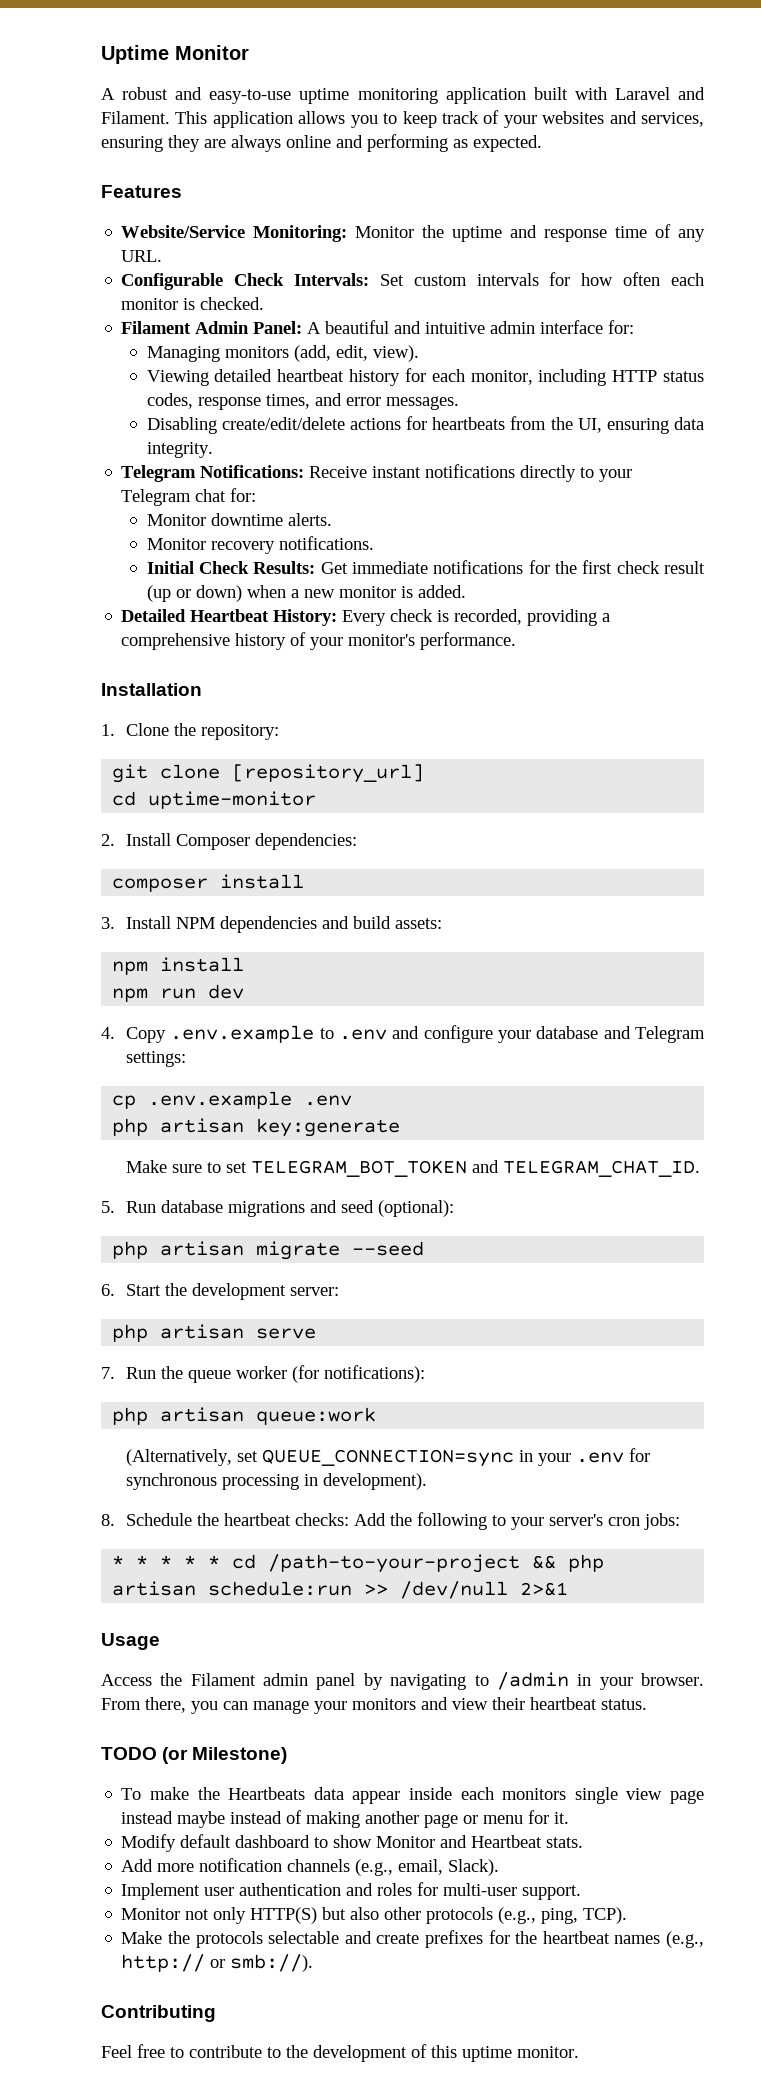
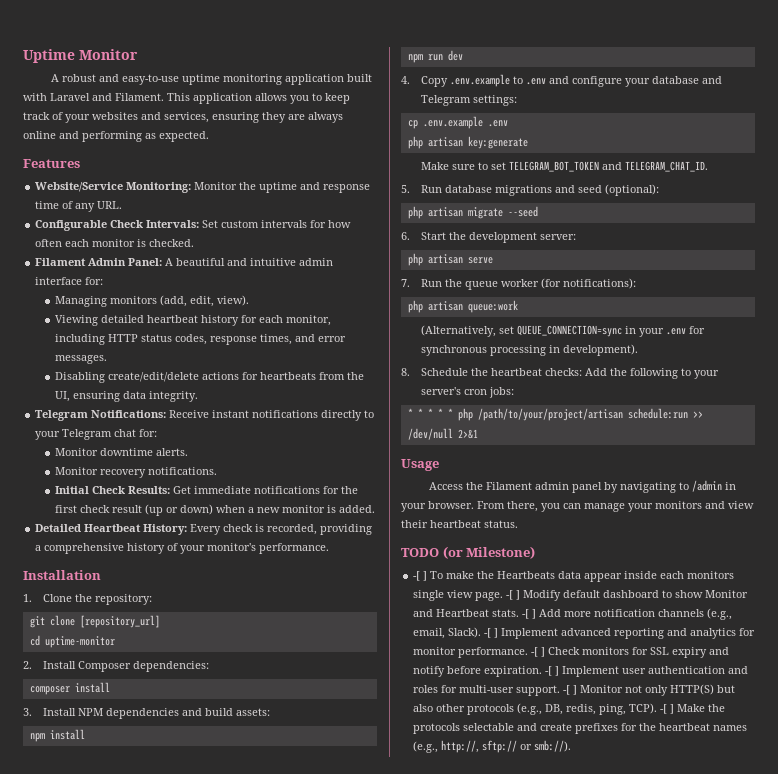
- * * * * * cd /path-to-your-project && php artisan schedule:run >> /dev/null 2>&1
+ * * * * * php /path/to/your/project/artisan schedule:run >> /dev/null 2>&1
- To make the Heartbeats data appear inside each monitors single view page instead maybe instead of making another page or menu for it.
- Modify default dashboard to show Monitor and Heartbeat stats.
- Add more notification channels (e.g., email, Slack).
- Implement user authentication and roles for multi-user support.
- Monitor not only HTTP(S) but also other protocols (e.g., ping, TCP).
- Make the protocols selectable and create prefixes for the heartbeat names (e.g., http:// or smb://).
+ -[ ] To make the Heartbeats data appear inside each monitors single view page. -[ ] Modify default dashboard to show Monitor and Heartbeat stats. -[ ] Add more notification channels (e.g., email, Slack). -[ ] Implement advanced reporting and analytics for monitor performance. -[ ] Check monitors for SSL expiry and notify before expiration. -[ ] Implement user authentication and roles for multi-user support. -[ ] Monitor not only HTTP(S) but also other protocols (e.g., DB, redis, ping, TCP). -[ ] Make the protocols selectable and create prefixes for the heartbeat names (e.g., http://, sftp:// or smb://).
- Contributing
- Feel free to contribute to the development of this uptime monitor.

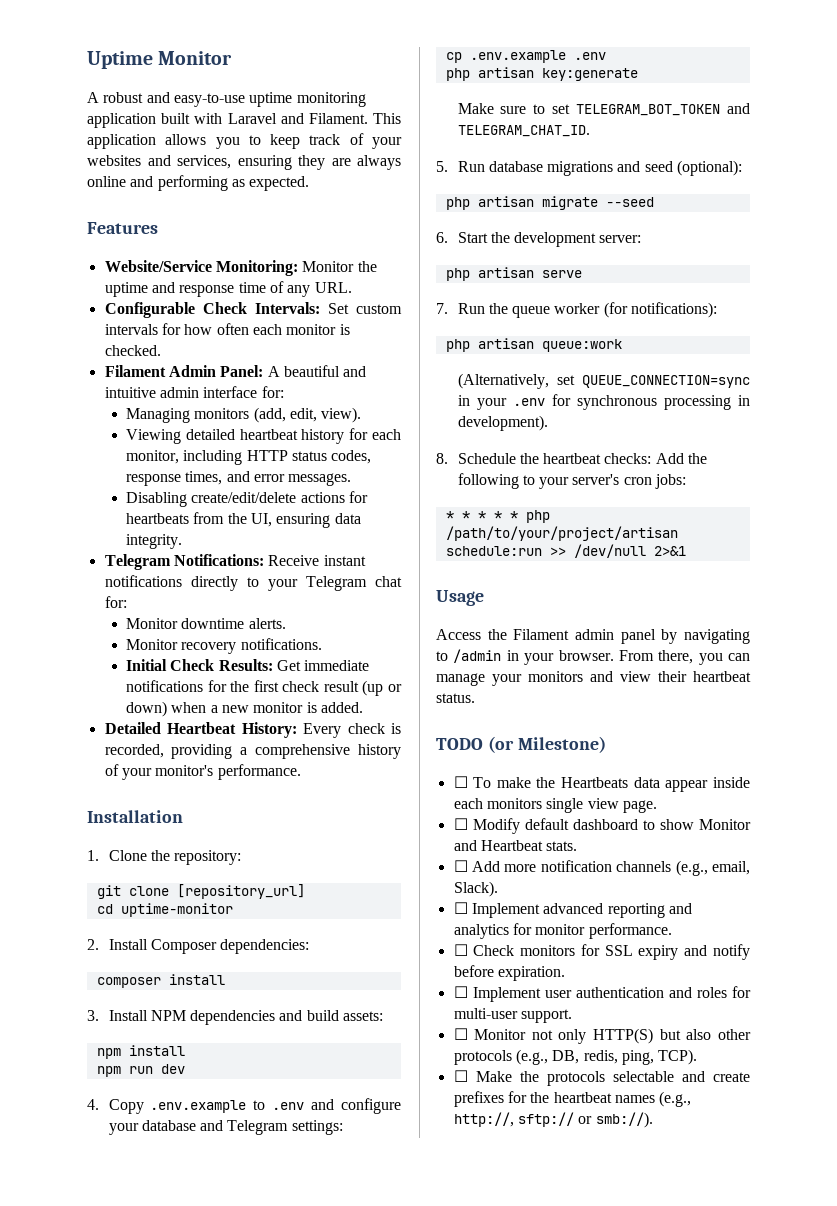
- -[ ] To make the Heartbeats data appear inside each monitors single view page. -[ ] Modify default dashboard to show Monitor and Heartbeat stats. -[ ] Add more notification channels (e.g., email, Slack). -[ ] Implement advanced reporting and analytics for monitor performance. -[ ] Check monitors for SSL expiry and notify before expiration. -[ ] Implement user authentication and roles for multi-user support. -[ ] Monitor not only HTTP(S) but also other protocols (e.g., DB, redis, ping, TCP). -[ ] Make the protocols selectable and create prefixes for the heartbeat names (e.g., http://, sftp:// or smb://).
+ ☐ To make the Heartbeats data appear inside each monitors single view page.
+ ☐ Modify default dashboard to show Monitor and Heartbeat stats.
+ ☐ Add more notification channels (e.g., email, Slack).
+ ☐ Implement advanced reporting and analytics for monitor performance.
+ ☐ Check monitors for SSL expiry and notify before expiration.
+ ☐ Implement user authentication and roles for multi-user support.
+ ☐ Monitor not only HTTP(S) but also other protocols (e.g., DB, redis, ping, TCP).
+ ☐ Make the protocols selectable and create prefixes for the heartbeat names (e.g., http://, sftp:// or smb://).

